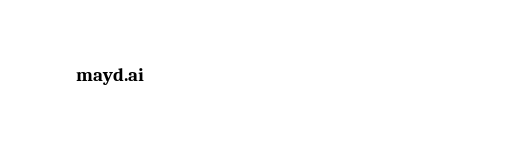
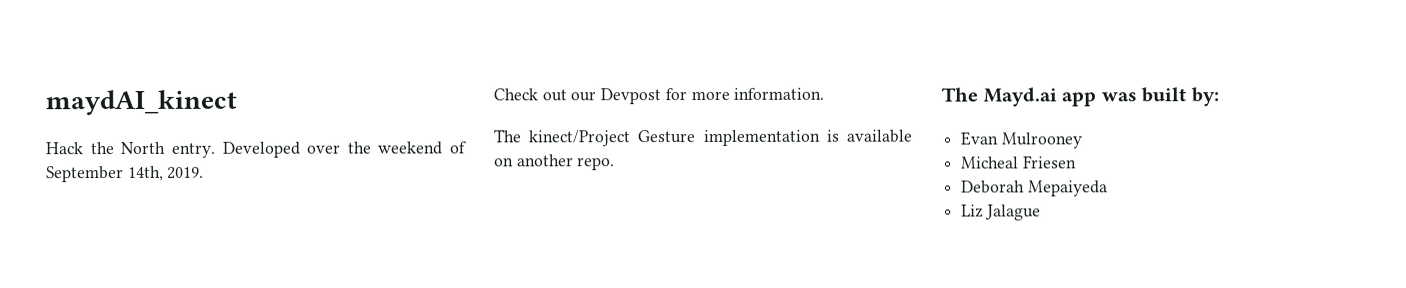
- mayd.ai
+ maydAI_kinect
+ Hack the North entry. Developed over the weekend of September 14th, 2019.
+ Check out our Devpost for more information.
+ The kinect/Project Gesture implementation is available on another repo.
+ The Mayd.ai app was built by:
+ Evan Mulrooney
+ Micheal Friesen
+ Deborah Mepaiyeda
+ Liz Jalague

